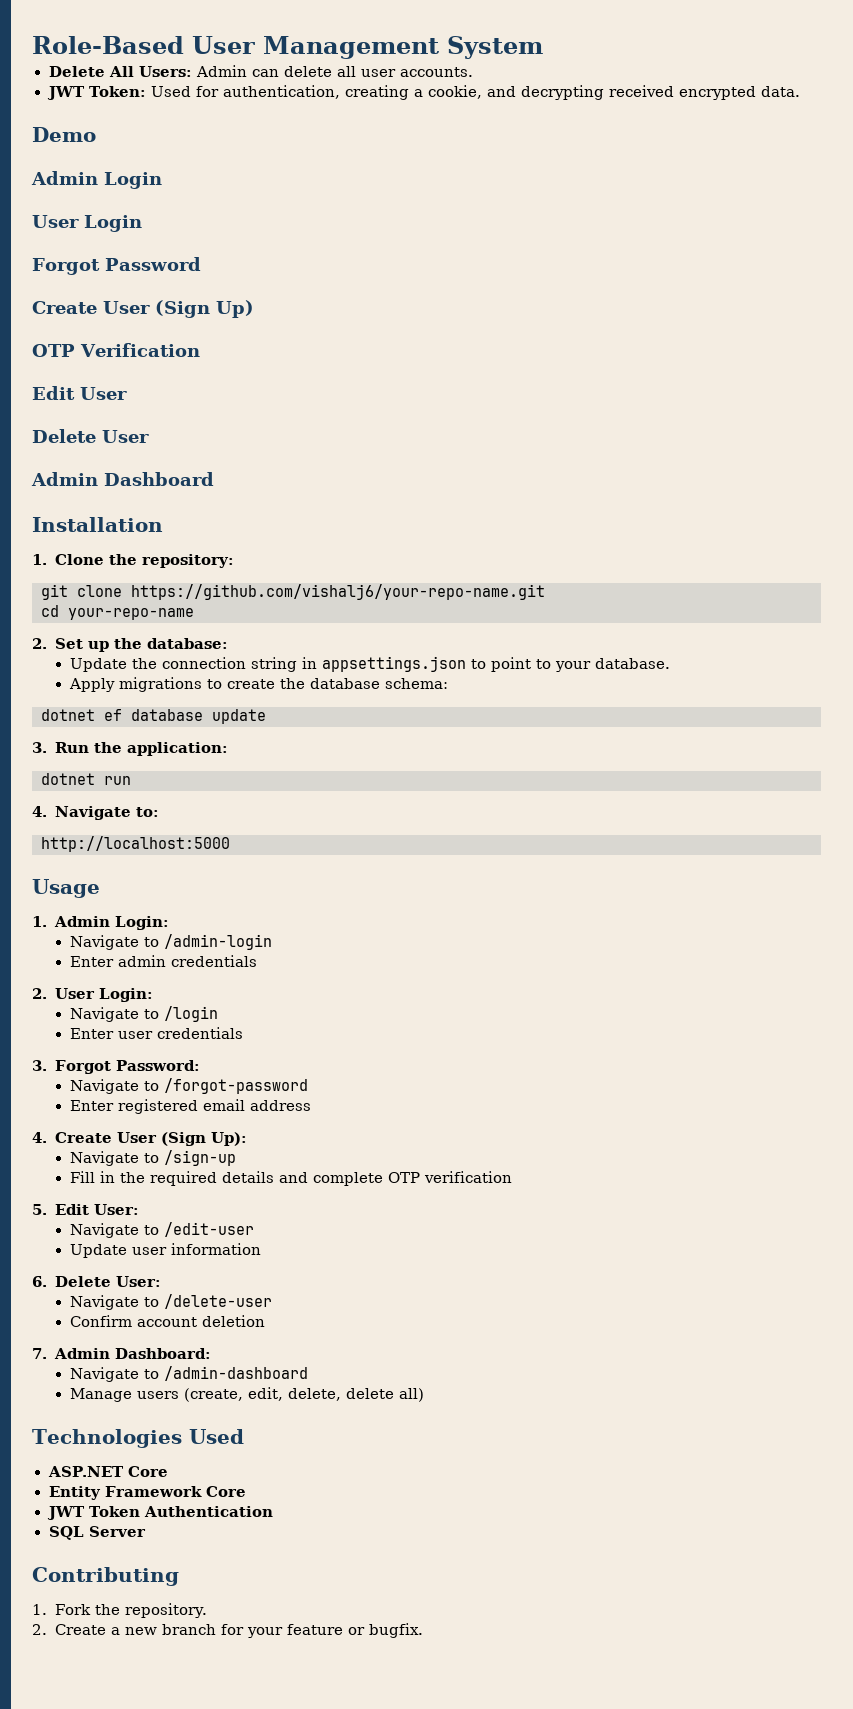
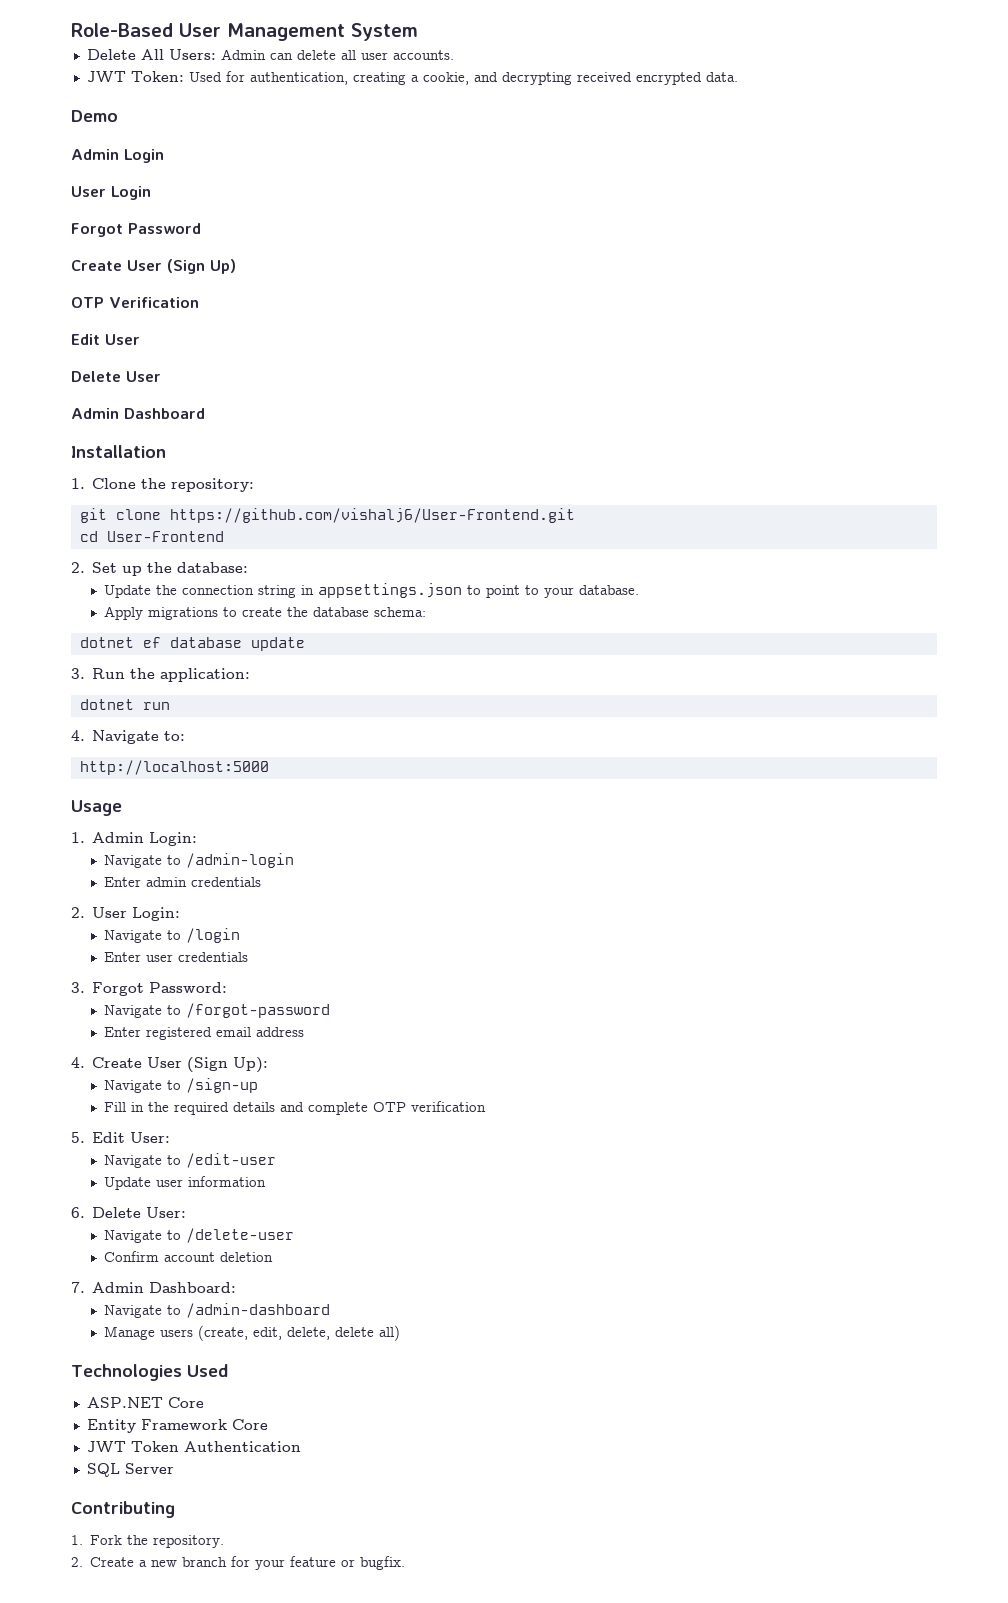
- git clone https://github.com/vishalj6/your-repo-name.git
+ git clone https://github.com/vishalj6/User-Frontend.git
- cd your-repo-name
+ cd User-Frontend

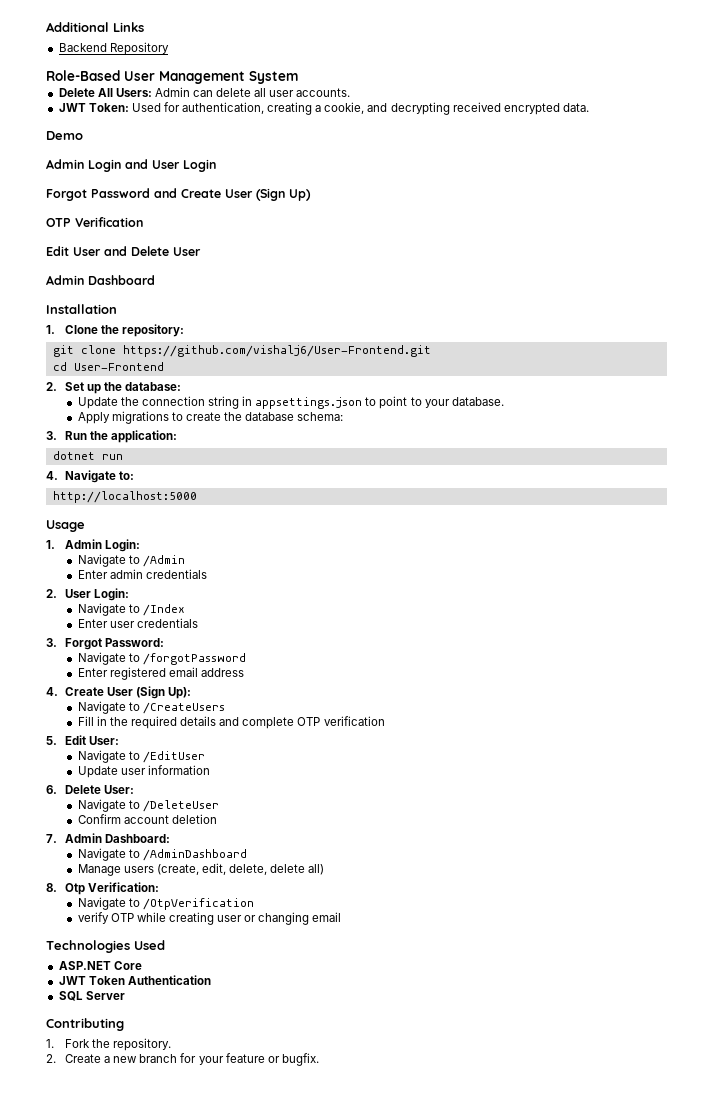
+ Additional Links
+ Backend Repository
- Admin Login
- User Login
+ Admin Login and User Login
- Forgot Password
- Create User (Sign Up)
+ Forgot Password and Create User (Sign Up)
- Edit User
- Delete User
+ Edit User and Delete User
- dotnet ef database update
- Navigate to /admin-login
+ Navigate to /Admin
- Navigate to /login
+ Navigate to /Index
- Navigate to /forgot-password
+ Navigate to /forgotPassword
- Navigate to /sign-up
+ Navigate to /CreateUsers
- Navigate to /edit-user
+ Navigate to /EditUser
- Navigate to /delete-user
+ Navigate to /DeleteUser
- Navigate to /admin-dashboard
+ Navigate to /AdminDashboard
+ 8. Otp Verification:
+ Navigate to /OtpVerification
+ verify OTP while creating user or changing email
- Entity Framework Core

